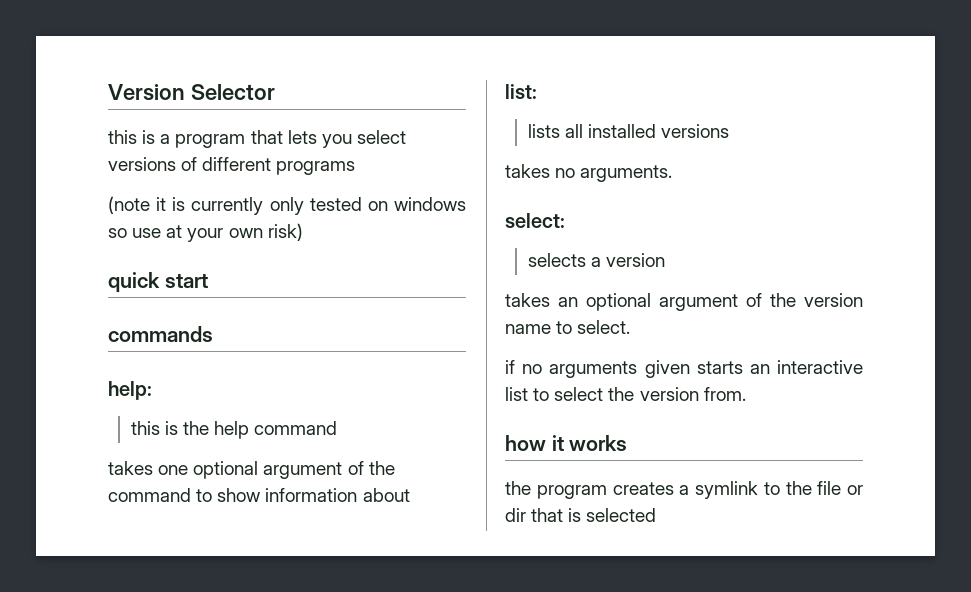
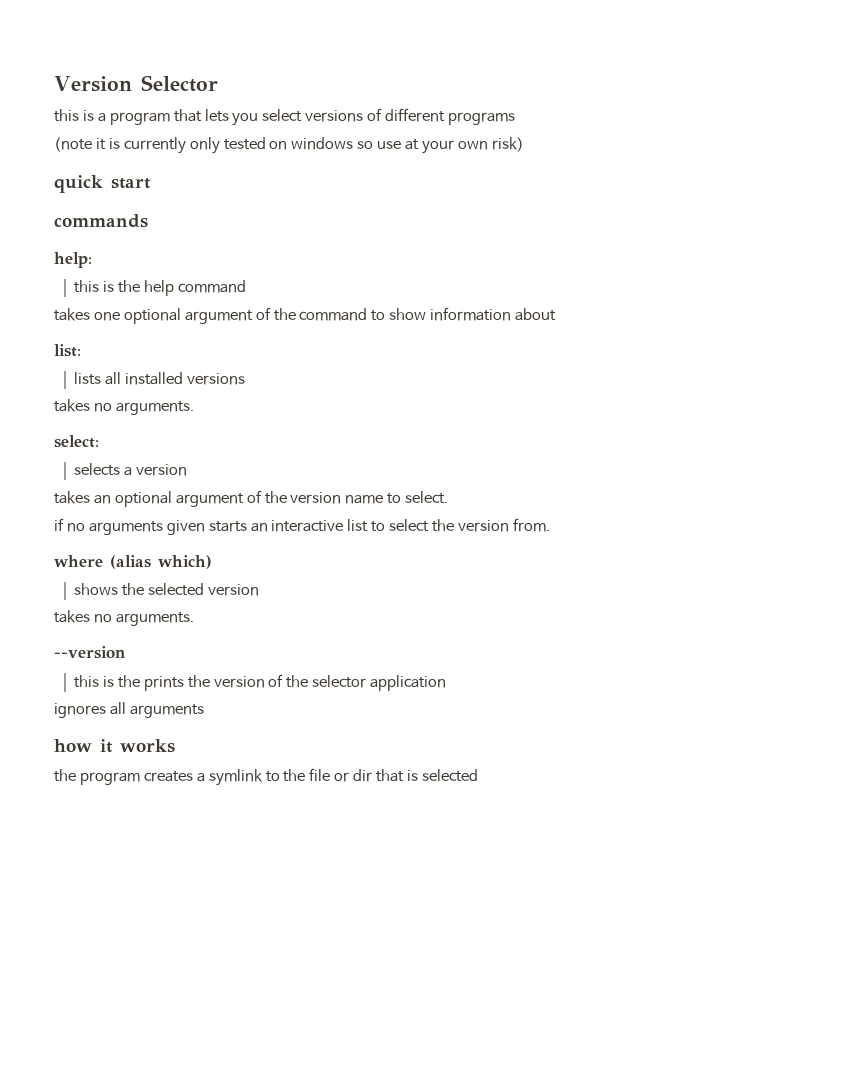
+ where (alias which)
+ shows the selected version
+ takes no arguments.
+ --version
+ this is the prints the version of the selector application
+ ignores all arguments

